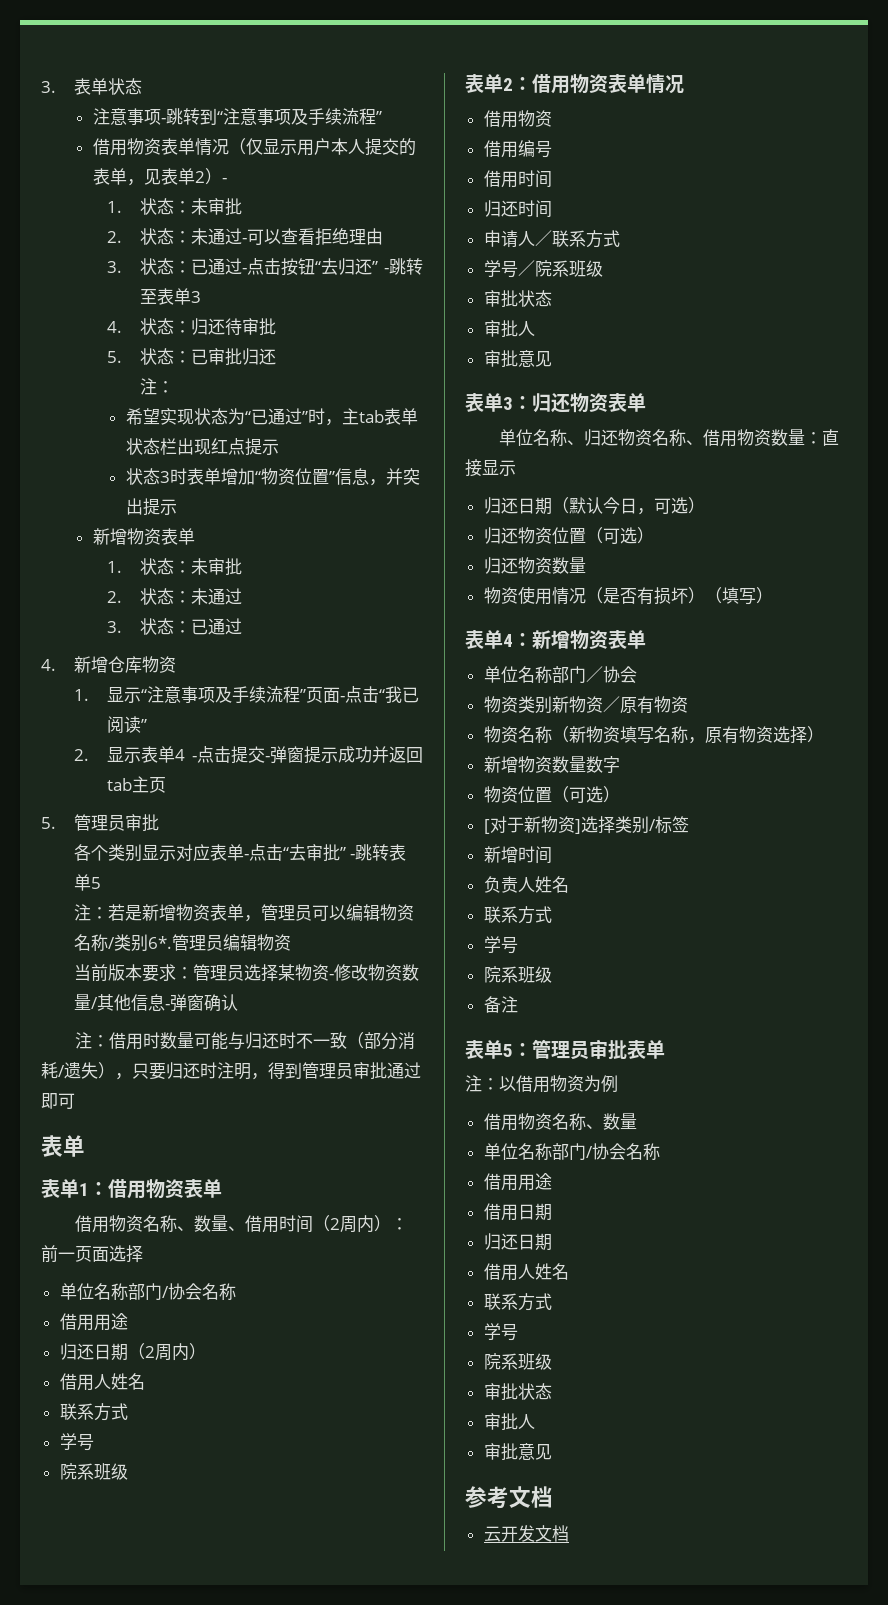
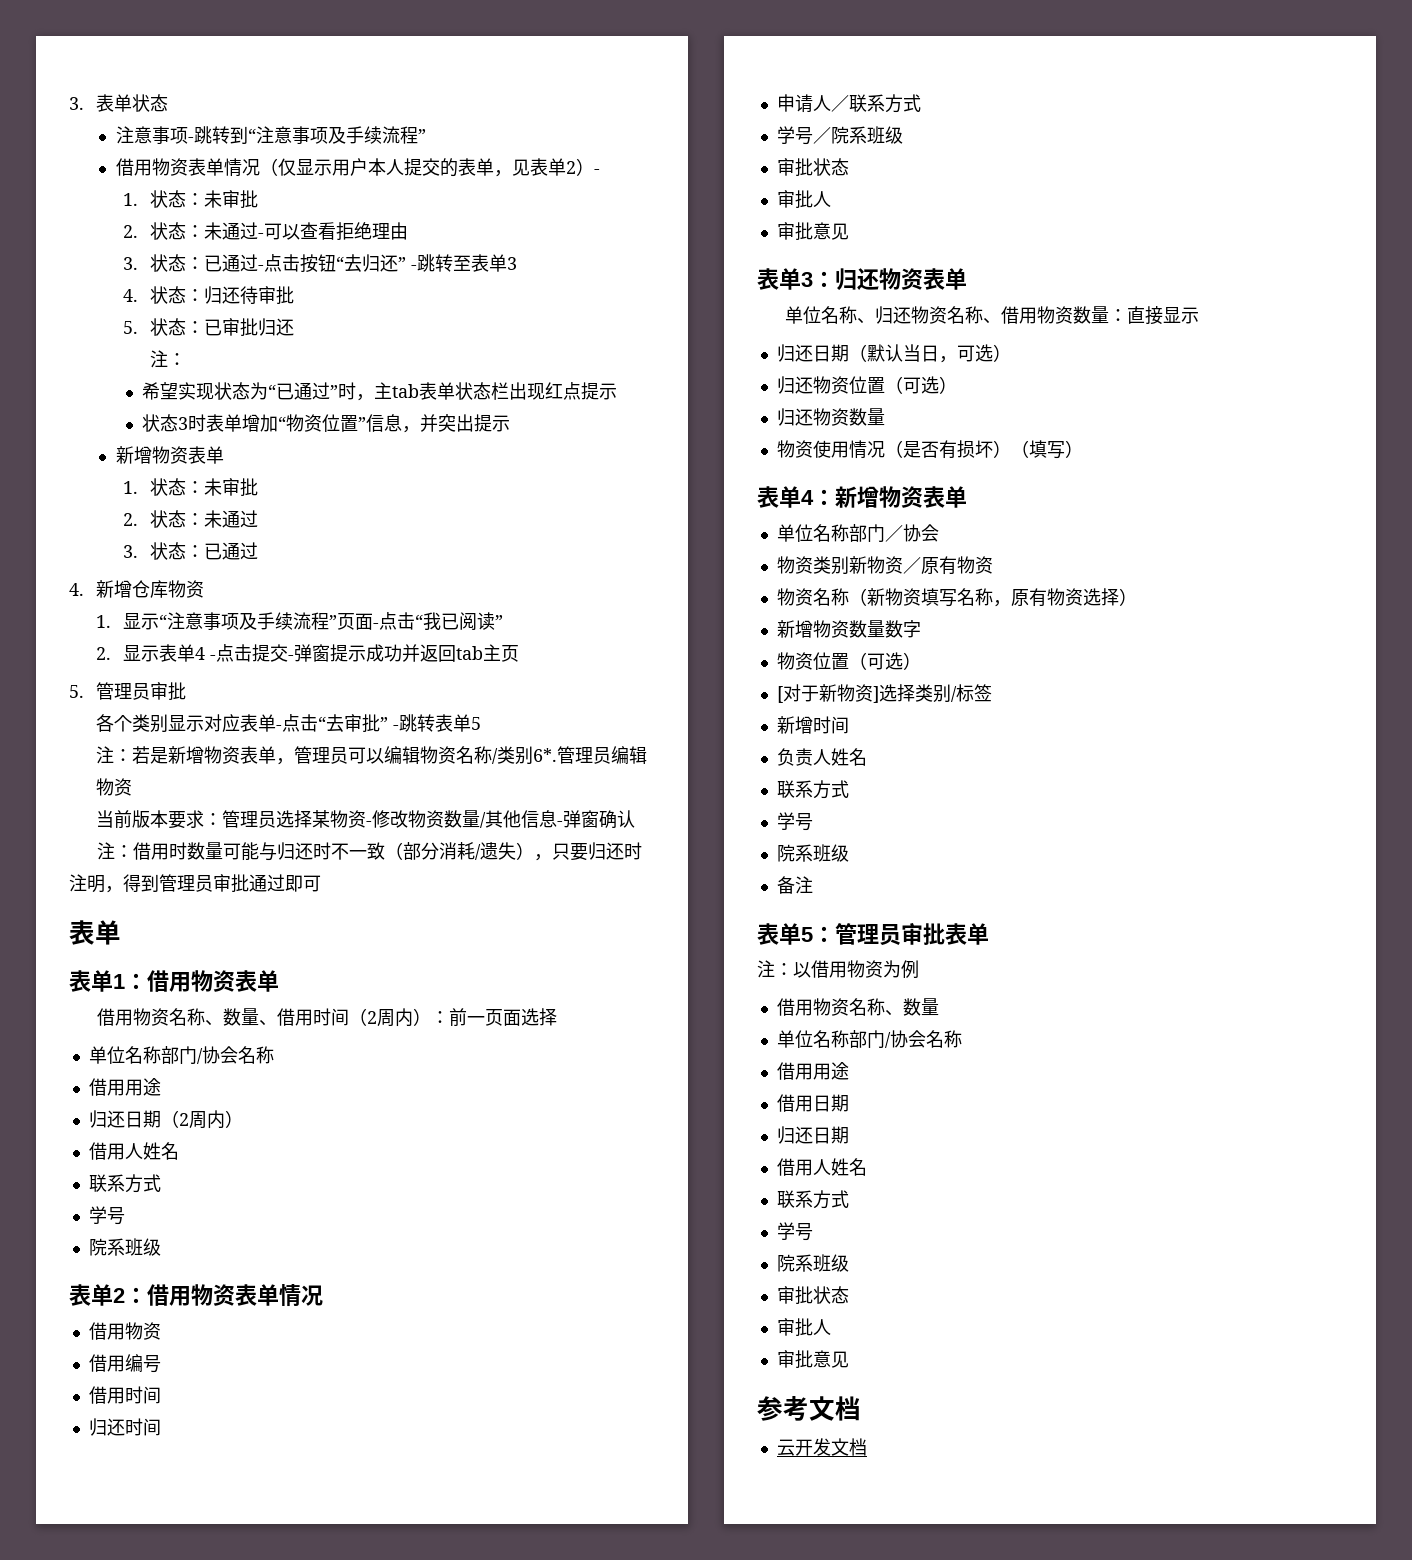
- 归还日期（默认今日，可选）
+ 归还日期（默认当日，可选）

